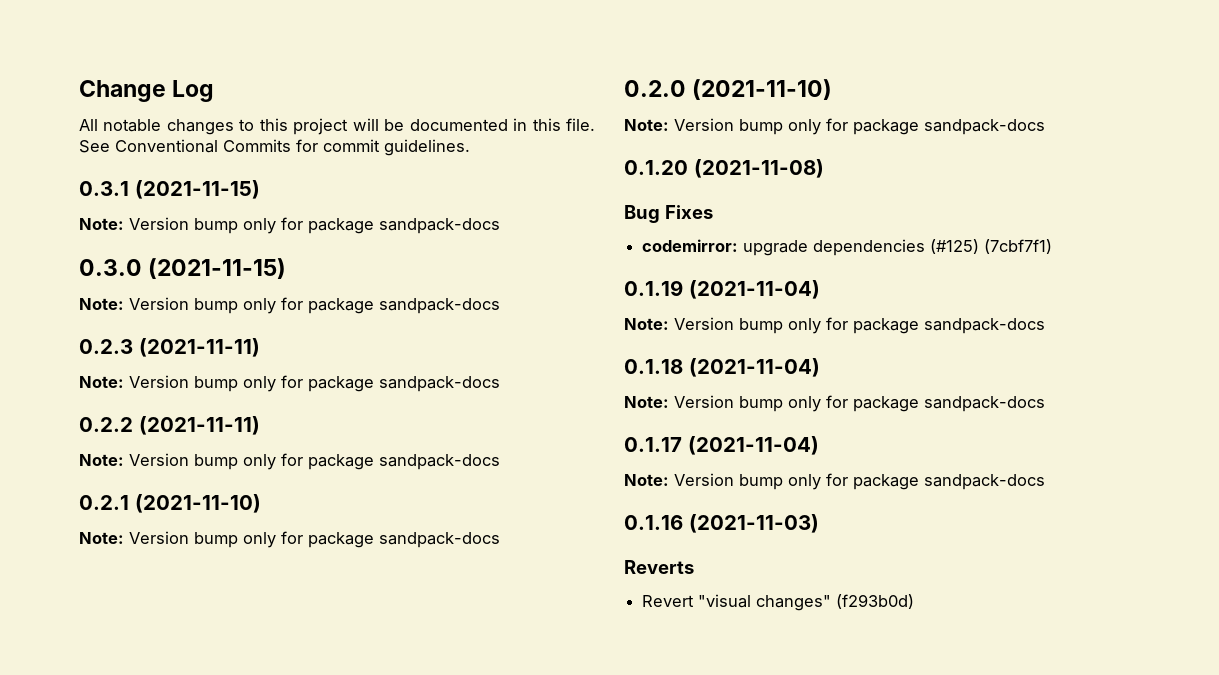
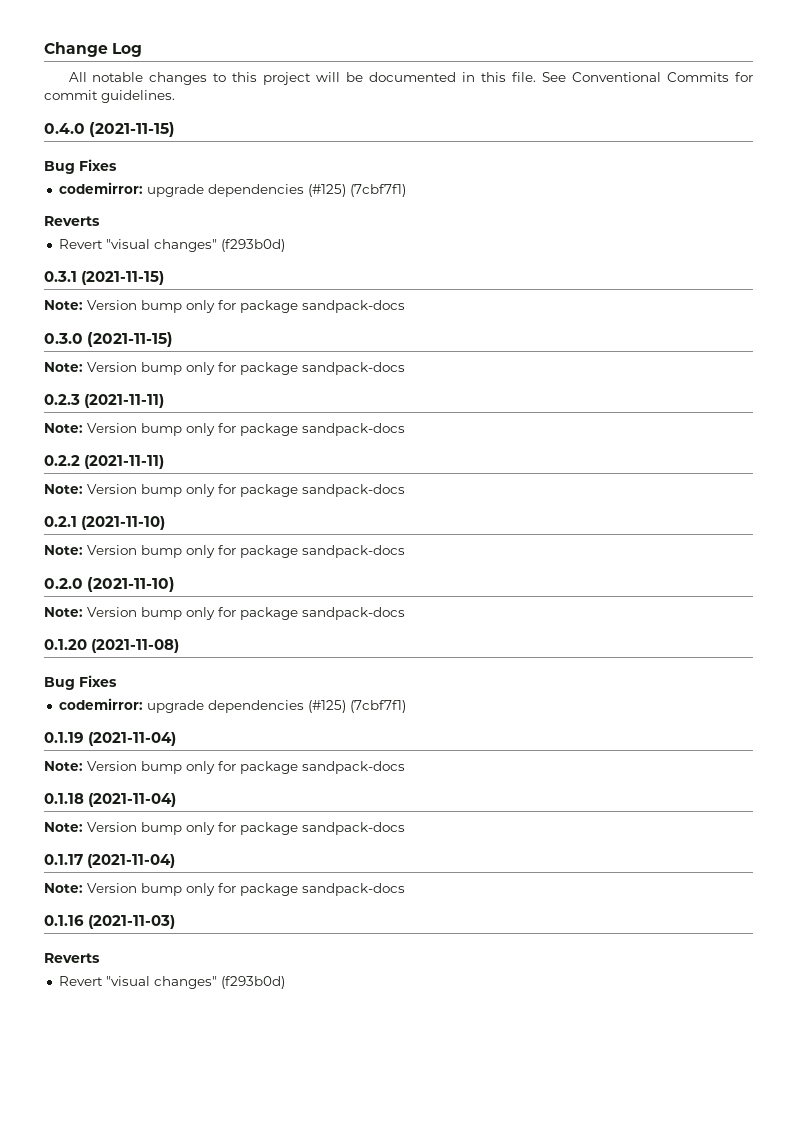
+ 0.4.0 (2021-11-15)
+ Bug Fixes
+ codemirror: upgrade dependencies (#125) (7cbf7f1)
+ Reverts
+ Revert "visual changes" (f293b0d)

